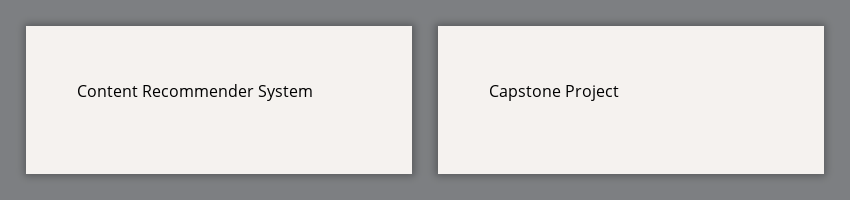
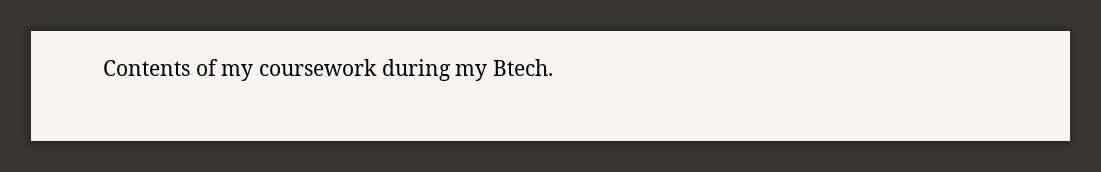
- Content Recommender System Capstone Project
+ Contents of my coursework during my Btech.

